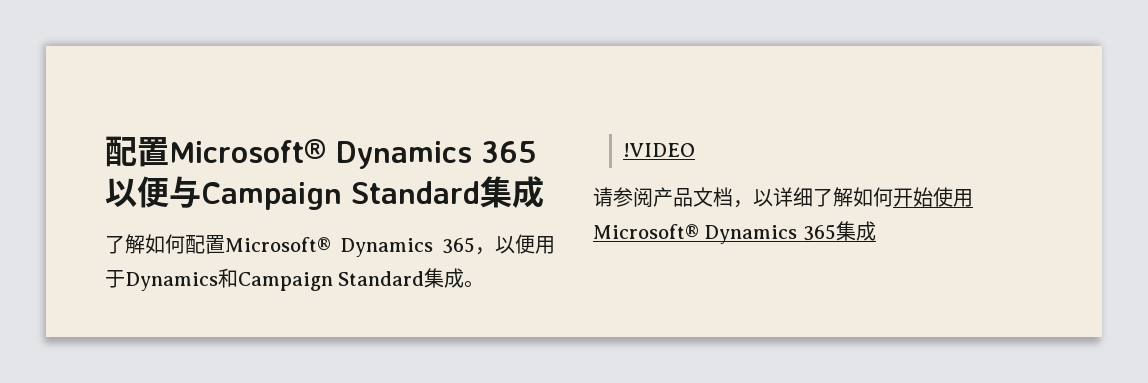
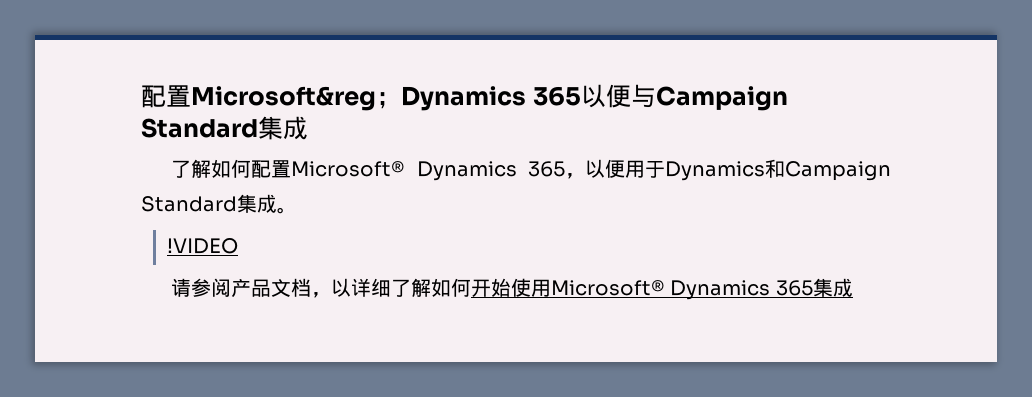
- 配置Microsoft® Dynamics 365以便与Campaign Standard集成
+ 配置Microsoft&reg；Dynamics 365以便与Campaign Standard集成

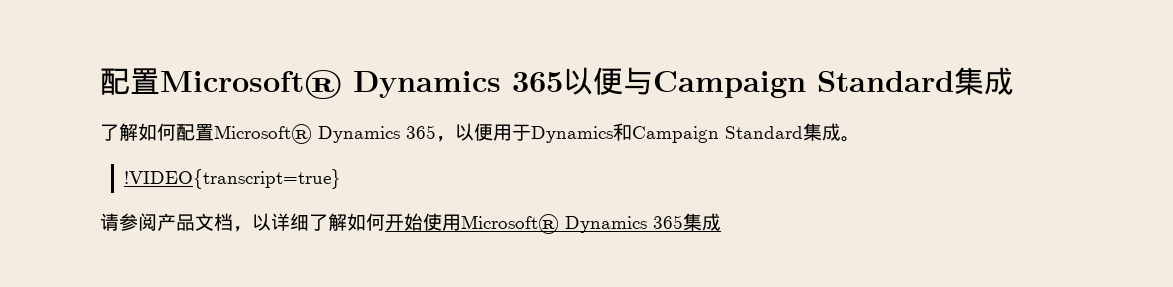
- 配置Microsoft&reg；Dynamics 365以便与Campaign Standard集成
+ 配置Microsoft® Dynamics 365以便与Campaign Standard集成
- !VIDEO
+ !VIDEO{transcript=true}

